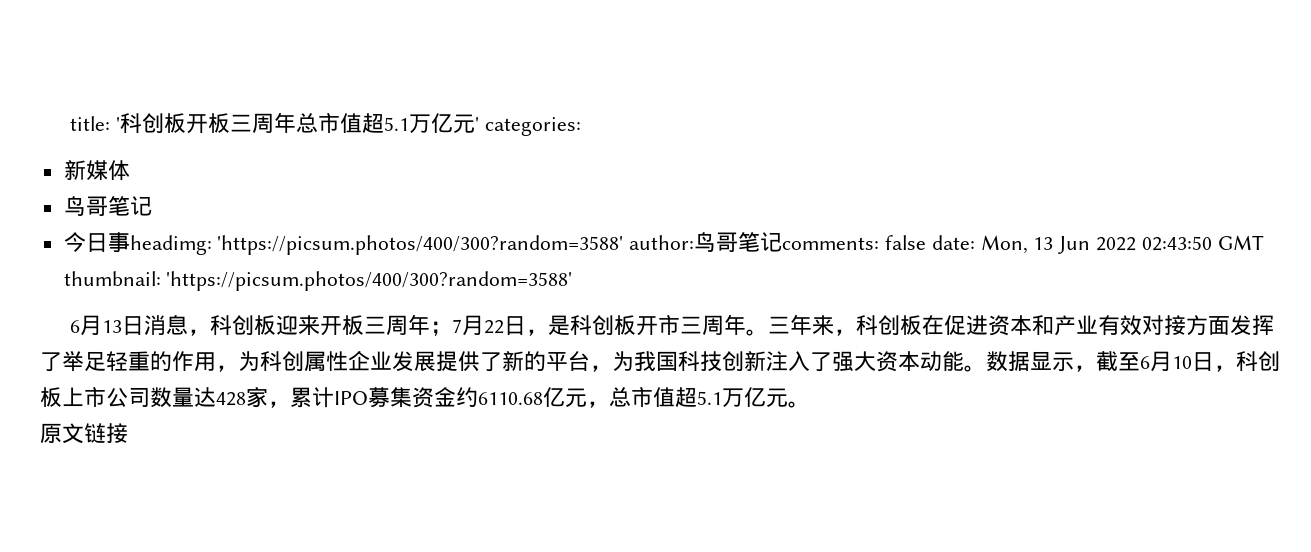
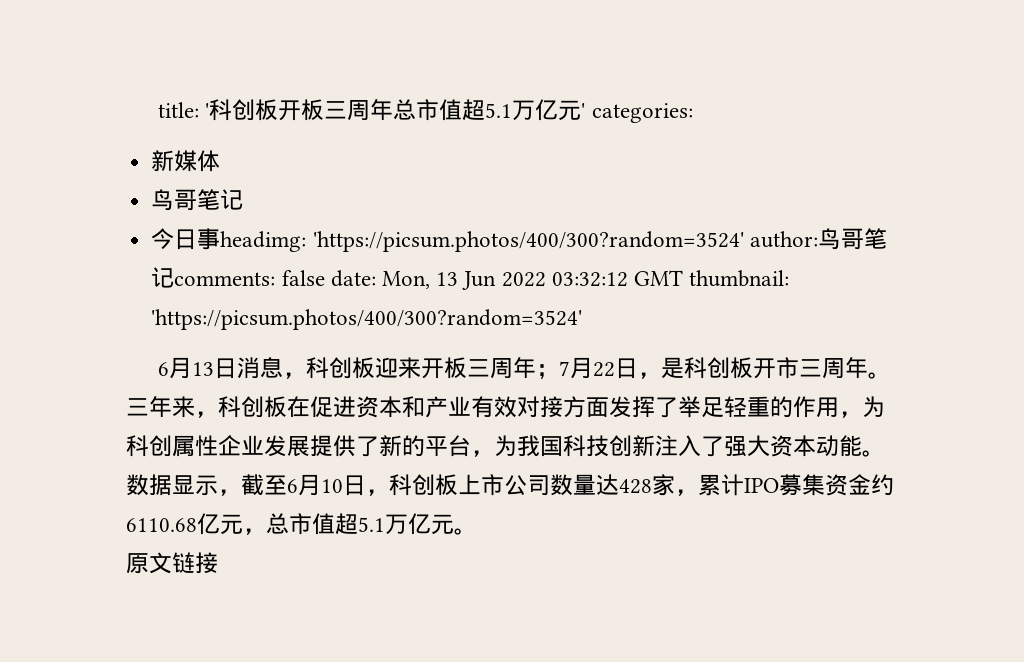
- 今日事headimg: 'https://picsum.photos/400/300?random=3588' author:鸟哥笔记comments: false date: Mon, 13 Jun 2022 02:43:50 GMT thumbnail: 'https://picsum.photos/400/300?random=3588'
+ 今日事headimg: 'https://picsum.photos/400/300?random=3524' author:鸟哥笔记comments: false date: Mon, 13 Jun 2022 03:32:12 GMT thumbnail: 'https://picsum.photos/400/300?random=3524'

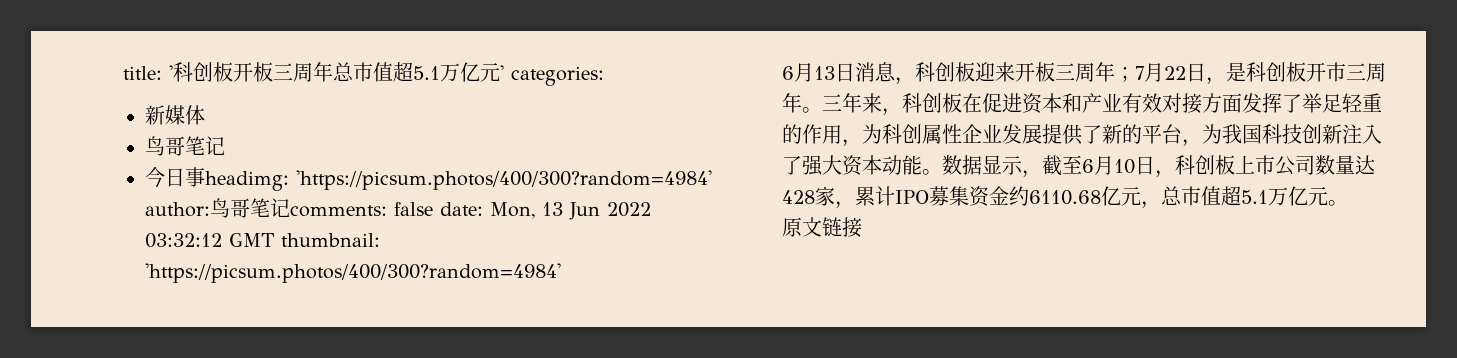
- 今日事headimg: 'https://picsum.photos/400/300?random=3524' author:鸟哥笔记comments: false date: Mon, 13 Jun 2022 03:32:12 GMT thumbnail: 'https://picsum.photos/400/300?random=3524'
+ 今日事headimg: 'https://picsum.photos/400/300?random=4984' author:鸟哥笔记comments: false date: Mon, 13 Jun 2022 03:32:12 GMT thumbnail: 'https://picsum.photos/400/300?random=4984'

